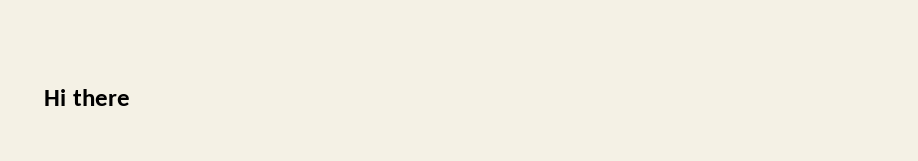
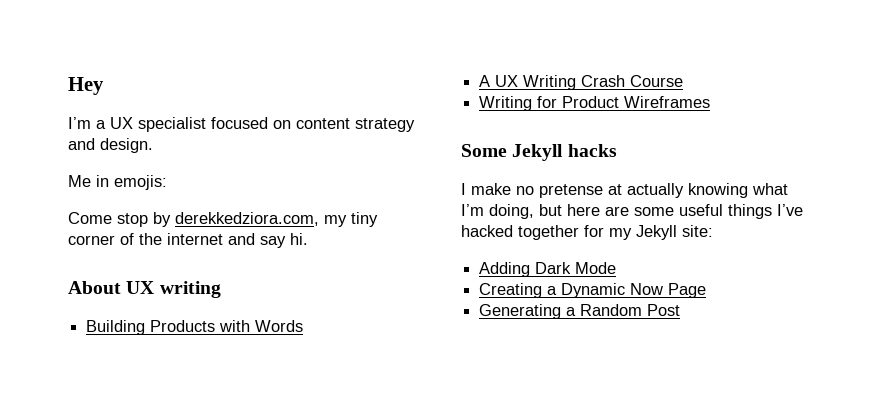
- Hi there
+ Hey
+ I’m a UX specialist focused on content strategy and design.
+ Me in emojis:
+ Come stop by derekkedziora.com, my tiny corner of the internet and say hi.
+ About UX writing
+ Building Products with Words
+ A UX Writing Crash Course
+ Writing for Product Wireframes
+ Some Jekyll hacks
+ I make no pretense at actually knowing what I’m doing, but here are some useful things I’ve hacked together for my Jekyll site:
+ Adding Dark Mode
+ Creating a Dynamic Now Page
+ Generating a Random Post

